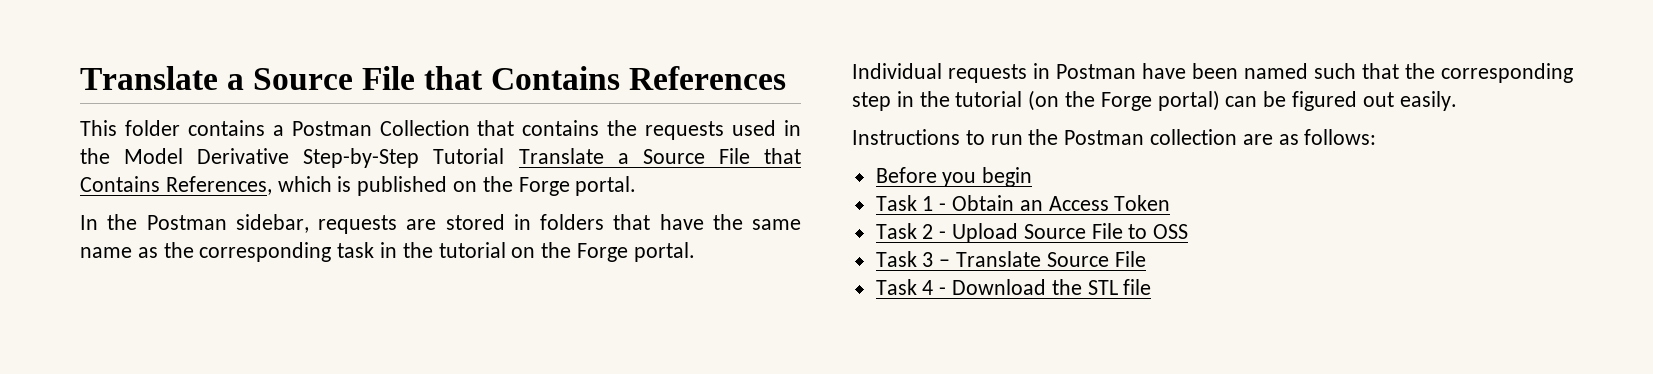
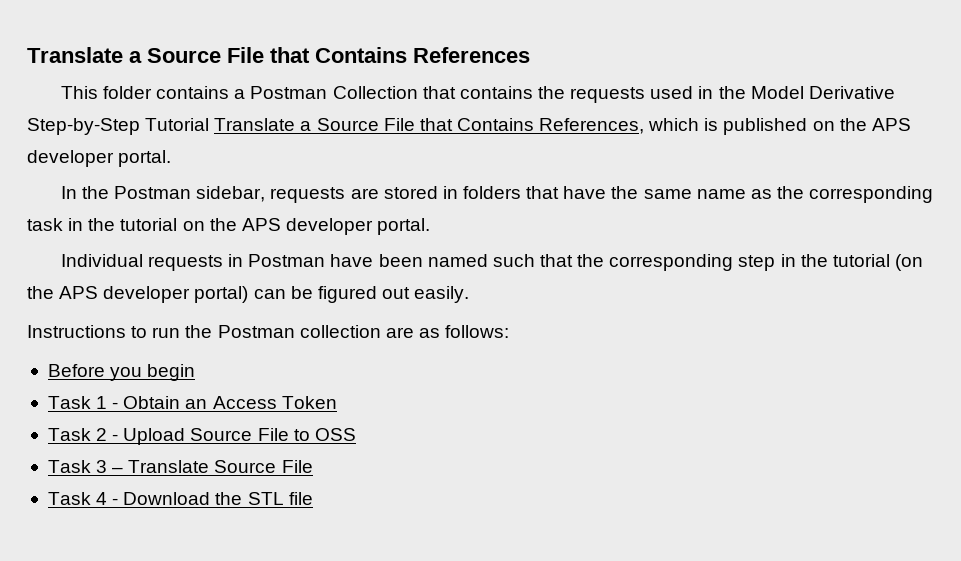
- This folder contains a Postman Collection that contains the requests used in the Model Derivative Step-by-Step Tutorial Translate a Source File that Contains References, which is published on the Forge portal.
+ This folder contains a Postman Collection that contains the requests used in the Model Derivative Step-by-Step Tutorial Translate a Source File that Contains References, which is published on the APS developer portal.
- In the Postman sidebar, requests are stored in folders that have the same name as the corresponding task in the tutorial on the Forge portal.
+ In the Postman sidebar, requests are stored in folders that have the same name as the corresponding task in the tutorial on the APS developer portal.
- Individual requests in Postman have been named such that the corresponding step in the tutorial (on the Forge portal) can be figured out easily.
+ Individual requests in Postman have been named such that the corresponding step in the tutorial (on the APS developer portal) can be figured out easily.

